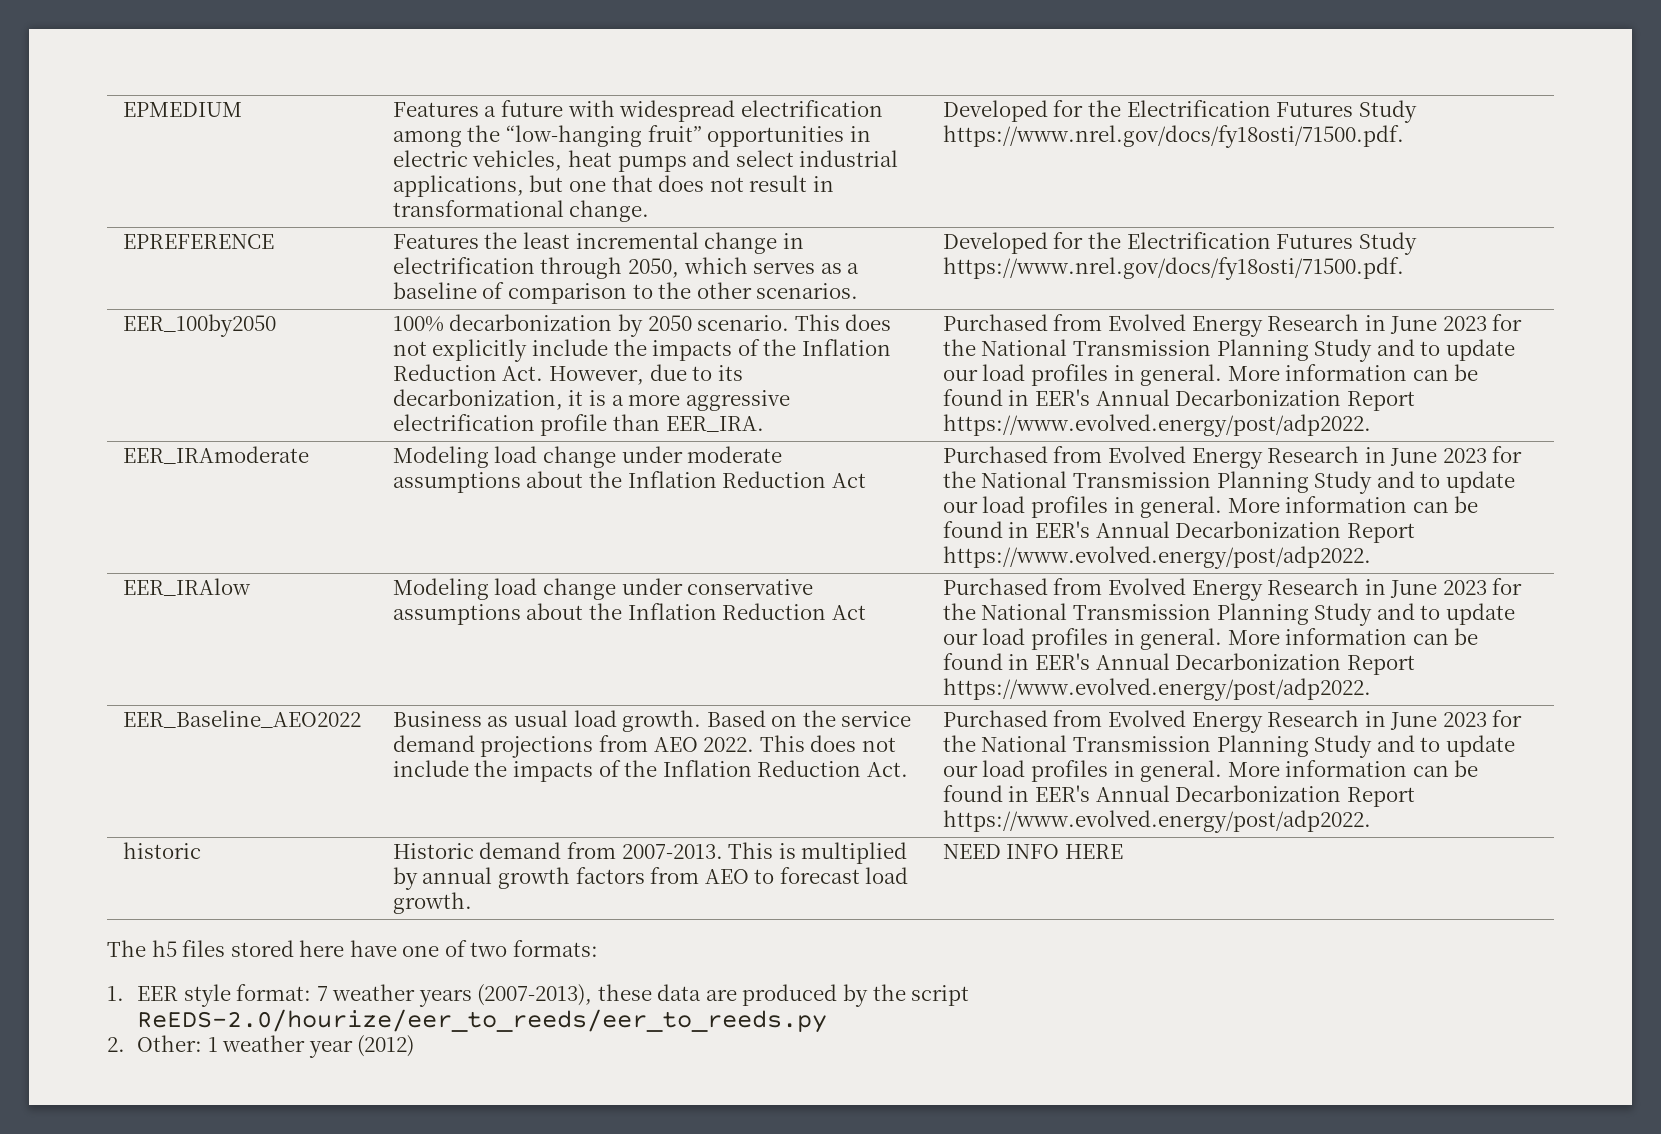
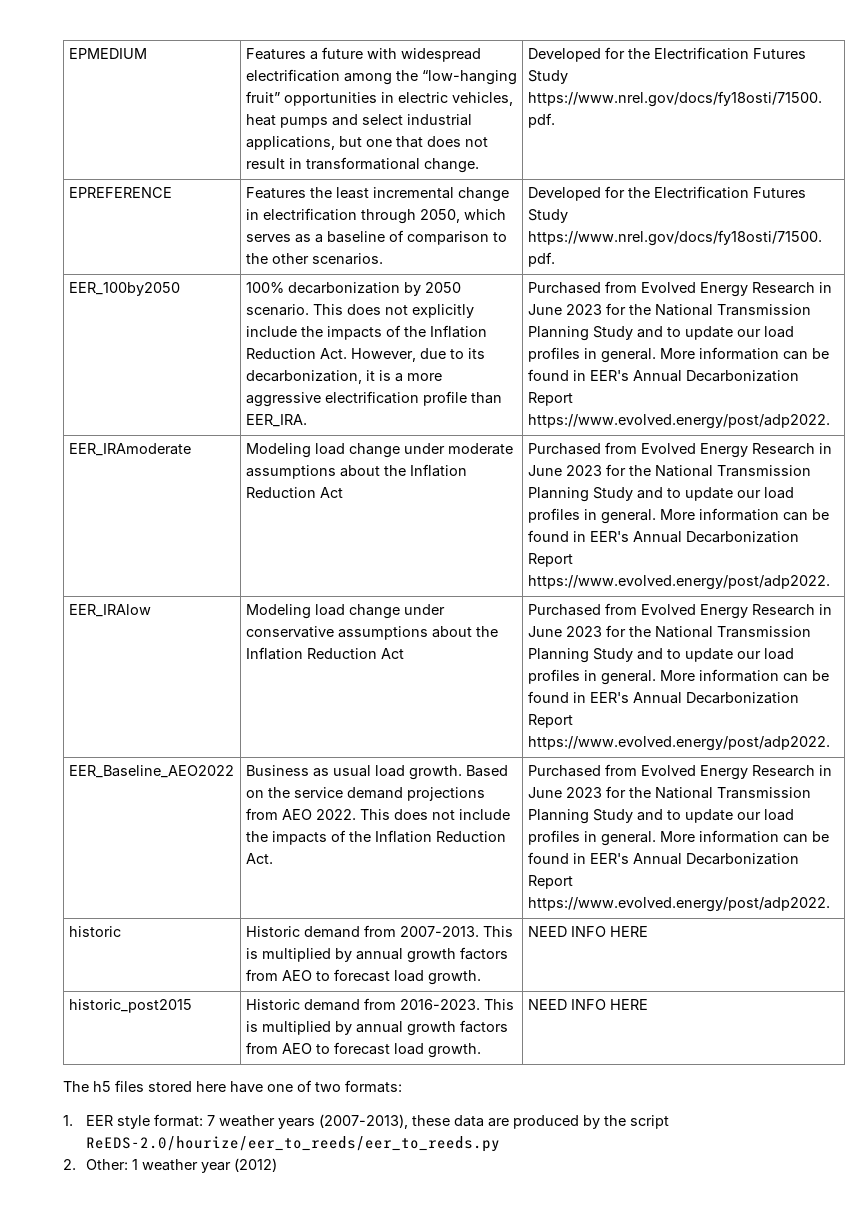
+ historic_post2015 | Historic demand from 2016-2023. This is multiplied by annual growth factors from AEO to forecast load growth. | NEED INFO HERE

